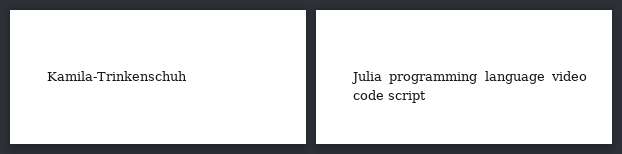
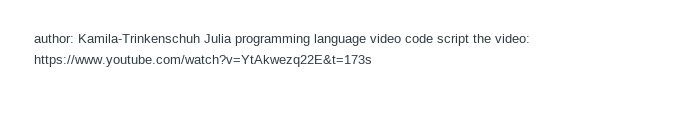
- Kamila-Trinkenschuh
- Julia programming language video code script
+ author: Kamila-Trinkenschuh Julia programming language video code script the video: https://www.youtube.com/watch?v=YtAkwezq22E&t=173s

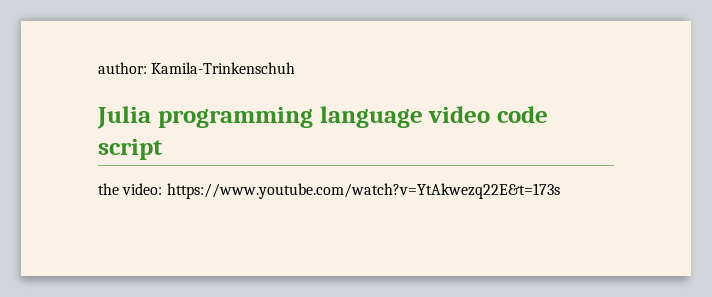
- author: Kamila-Trinkenschuh Julia programming language video code script the video: https://www.youtube.com/watch?v=YtAkwezq22E&t=173s
+ author: Kamila-Trinkenschuh
+ Julia programming language video code script
+ the video: https://www.youtube.com/watch?v=YtAkwezq22E&t=173s

